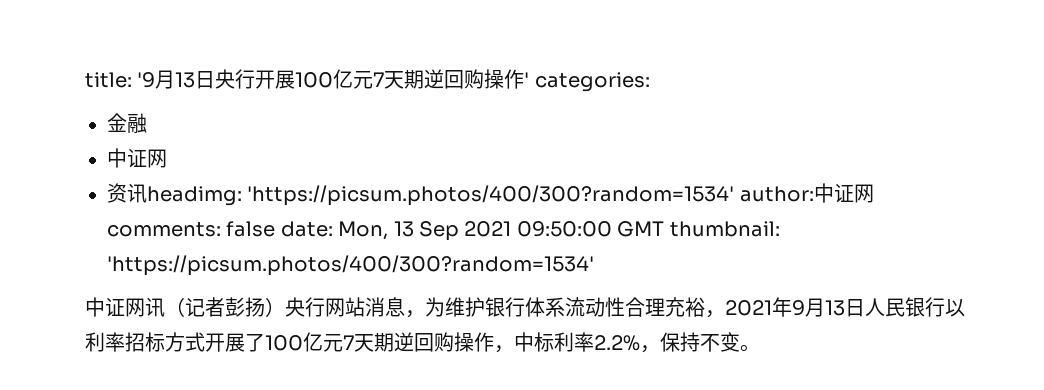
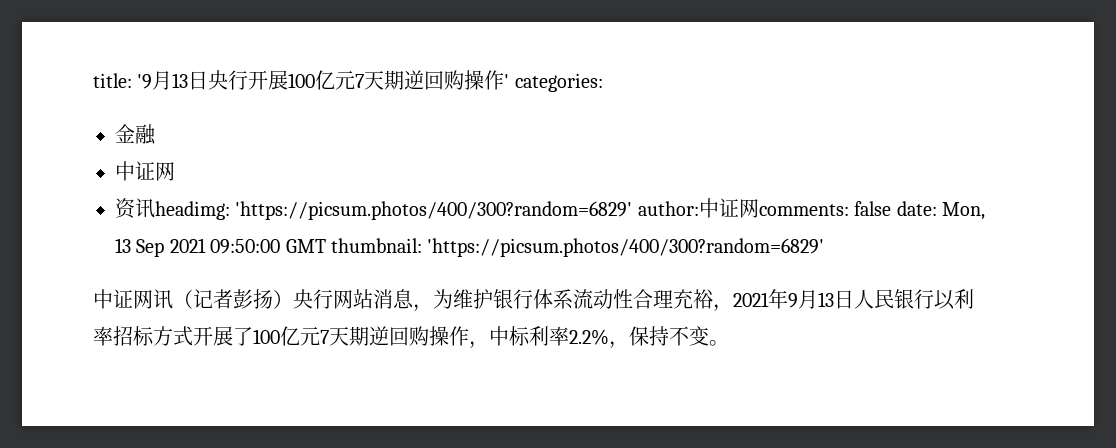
- 资讯headimg: 'https://picsum.photos/400/300?random=1534' author:中证网comments: false date: Mon, 13 Sep 2021 09:50:00 GMT thumbnail: 'https://picsum.photos/400/300?random=1534'
+ 资讯headimg: 'https://picsum.photos/400/300?random=6829' author:中证网comments: false date: Mon, 13 Sep 2021 09:50:00 GMT thumbnail: 'https://picsum.photos/400/300?random=6829'

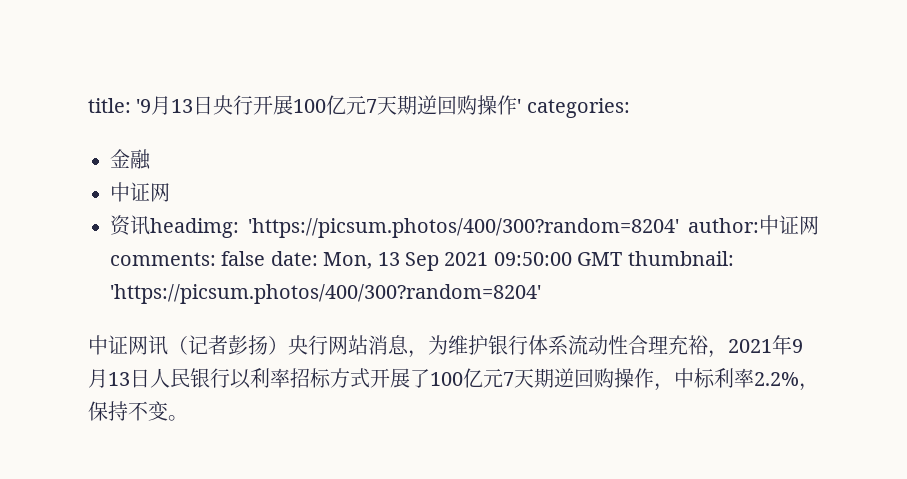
- 资讯headimg: 'https://picsum.photos/400/300?random=6829' author:中证网comments: false date: Mon, 13 Sep 2021 09:50:00 GMT thumbnail: 'https://picsum.photos/400/300?random=6829'
+ 资讯headimg: 'https://picsum.photos/400/300?random=8204' author:中证网comments: false date: Mon, 13 Sep 2021 09:50:00 GMT thumbnail: 'https://picsum.photos/400/300?random=8204'

